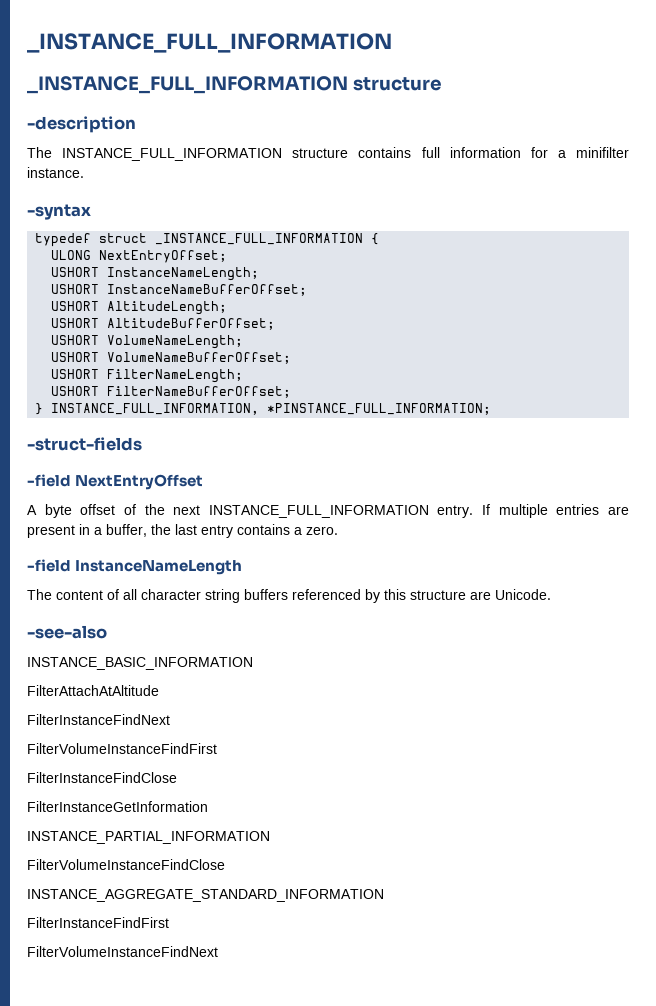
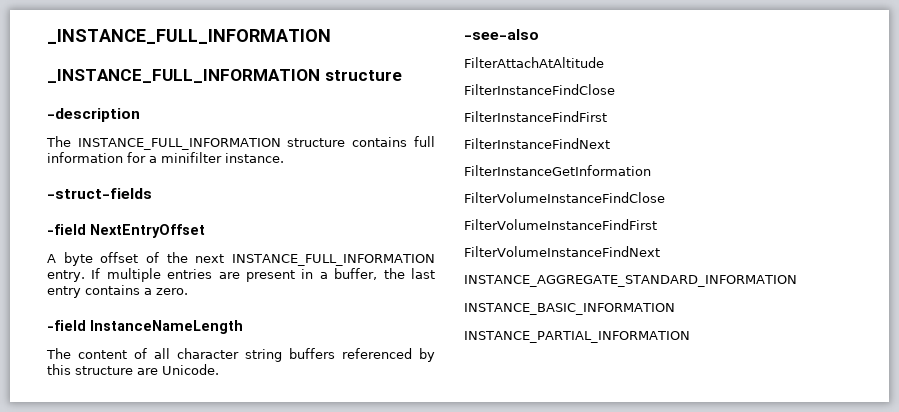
- -syntax
- typedef struct _INSTANCE_FULL_INFORMATION {
- ULONG NextEntryOffset;
- USHORT InstanceNameLength;
- USHORT InstanceNameBufferOffset;
- USHORT AltitudeLength;
- USHORT AltitudeBufferOffset;
- USHORT VolumeNameLength;
- USHORT VolumeNameBufferOffset;
- USHORT FilterNameLength;
- USHORT FilterNameBufferOffset;
- } INSTANCE_FULL_INFORMATION, *PINSTANCE_FULL_INFORMATION;
- INSTANCE_BASIC_INFORMATION
  FilterAttachAtAltitude
+ FilterInstanceFindClose
+ FilterInstanceFindFirst
- FilterVolumeInstanceFindFirst
- FilterInstanceFindClose
- INSTANCE_PARTIAL_INFORMATION
+ FilterVolumeInstanceFindFirst
+ FilterVolumeInstanceFindNext
- FilterInstanceFindFirst
- FilterVolumeInstanceFindNext
+ INSTANCE_BASIC_INFORMATION
+ INSTANCE_PARTIAL_INFORMATION

